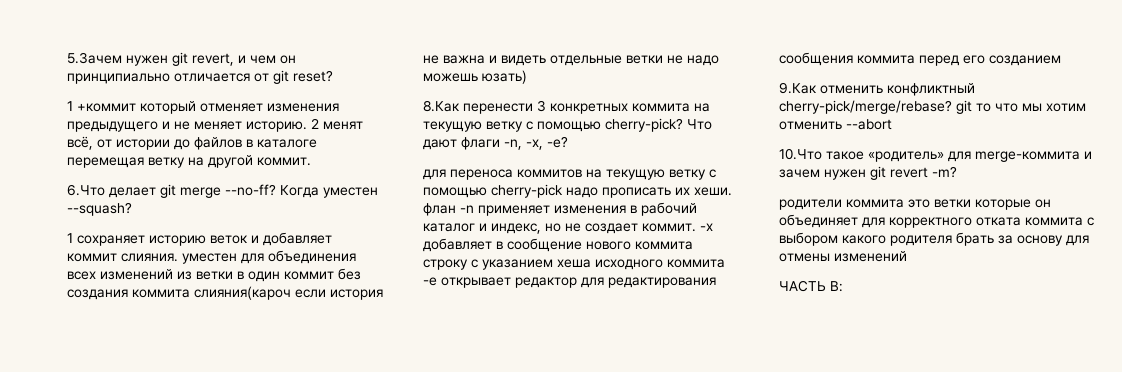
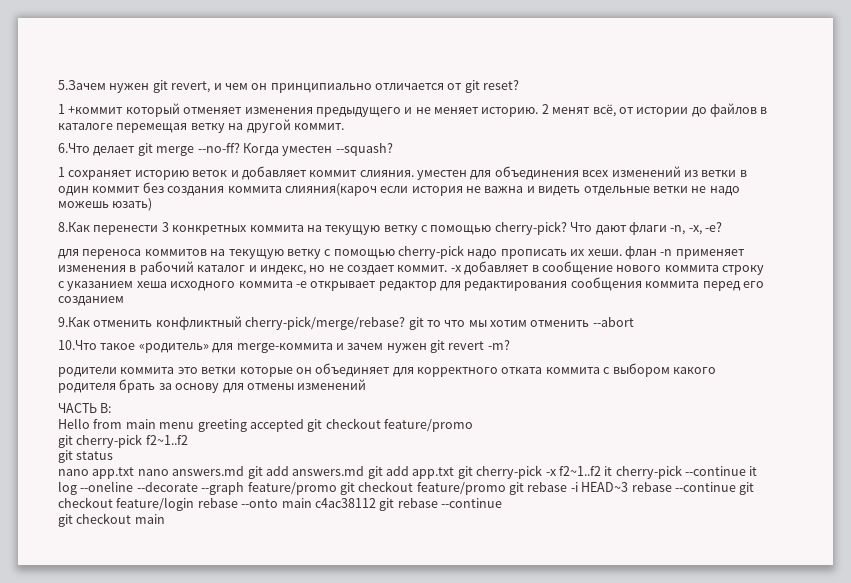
+ Hello from main menu greeting accepted git checkout feature/promo
+ git cherry-pick f2~1..f2
+ git status
+ nano app.txt nano answers.md git add answers.md git add app.txt git cherry-pick -x f2~1..f2 it cherry-pick --continue it log --oneline --decorate --graph feature/promo git checkout feature/promo git rebase -i HEAD~3 rebase --continue git checkout feature/login rebase --onto main c4ac38112 git rebase --continue
+ git checkout main

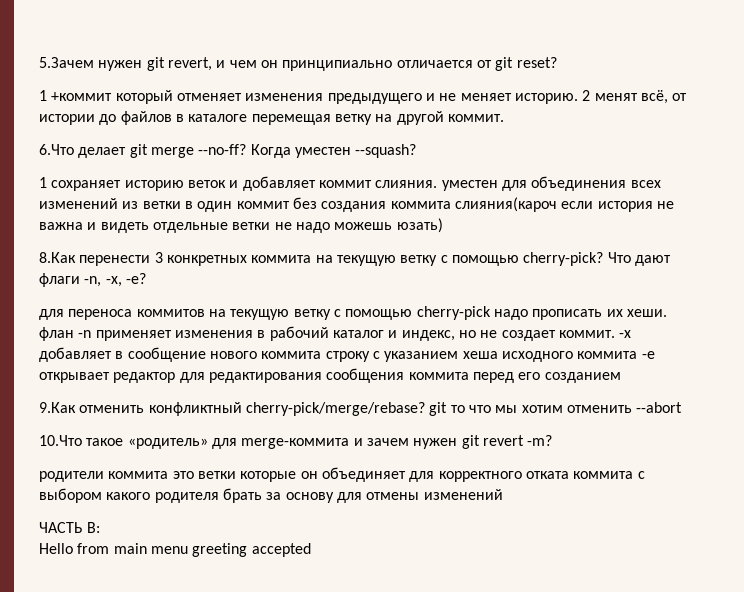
- Hello from main menu greeting accepted git checkout feature/promo
- git cherry-pick f2~1..f2
- git status
- nano app.txt nano answers.md git add answers.md git add app.txt git cherry-pick -x f2~1..f2 it cherry-pick --continue it log --oneline --decorate --graph feature/promo git checkout feature/promo git rebase -i HEAD~3 rebase --continue git checkout feature/login rebase --onto main c4ac38112 git rebase --continue
- git checkout main
+ Hello from main menu greeting accepted

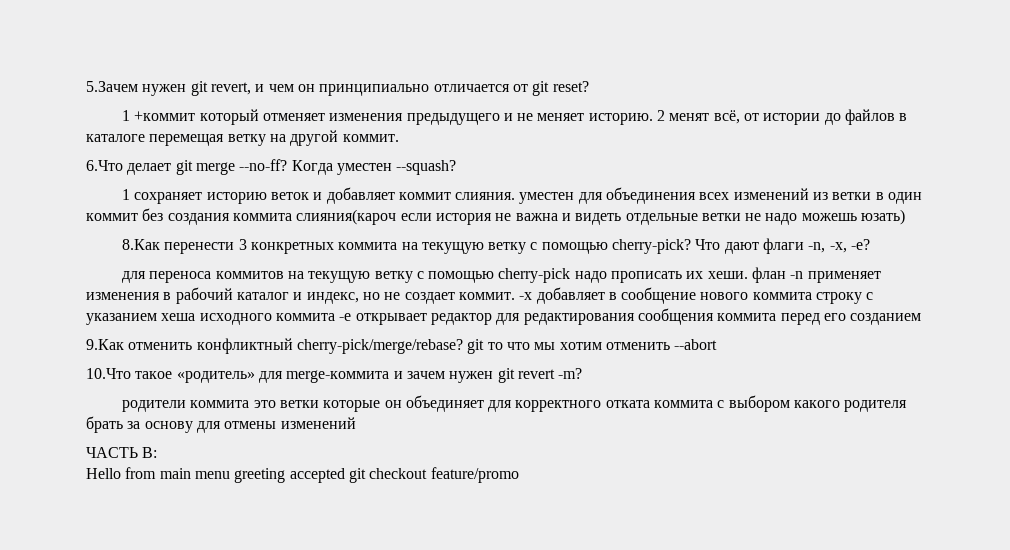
- Hello from main menu greeting accepted
+ Hello from main menu greeting accepted git checkout feature/promo

